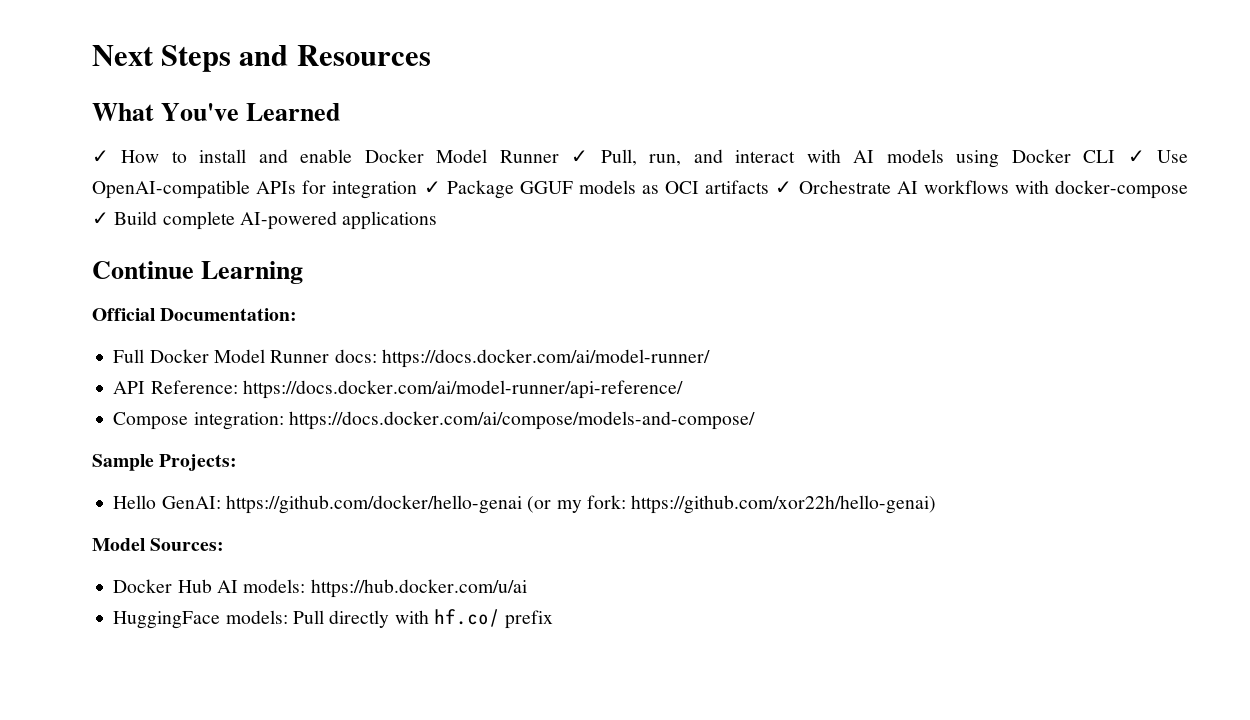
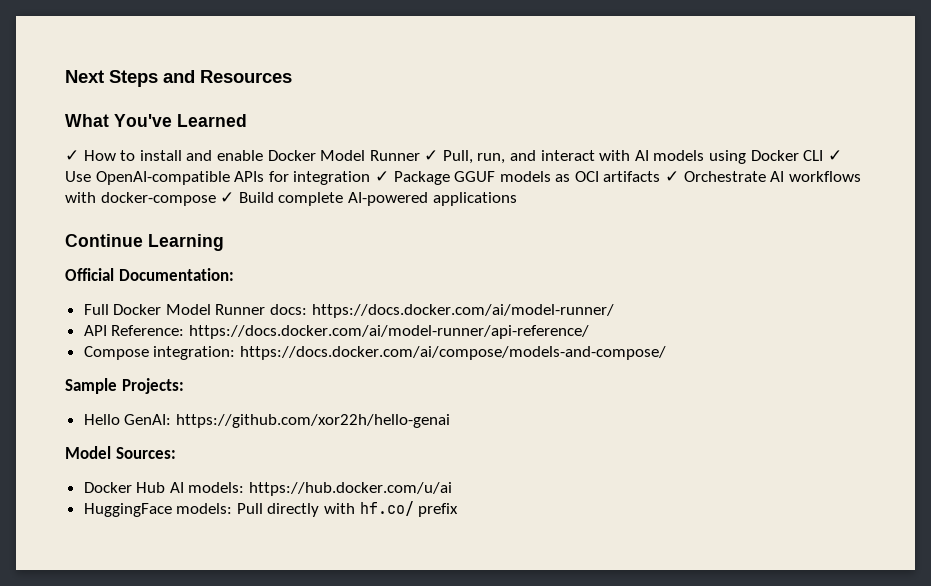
- Hello GenAI: https://github.com/docker/hello-genai (or my fork: https://github.com/xor22h/hello-genai)
+ Hello GenAI: https://github.com/xor22h/hello-genai

